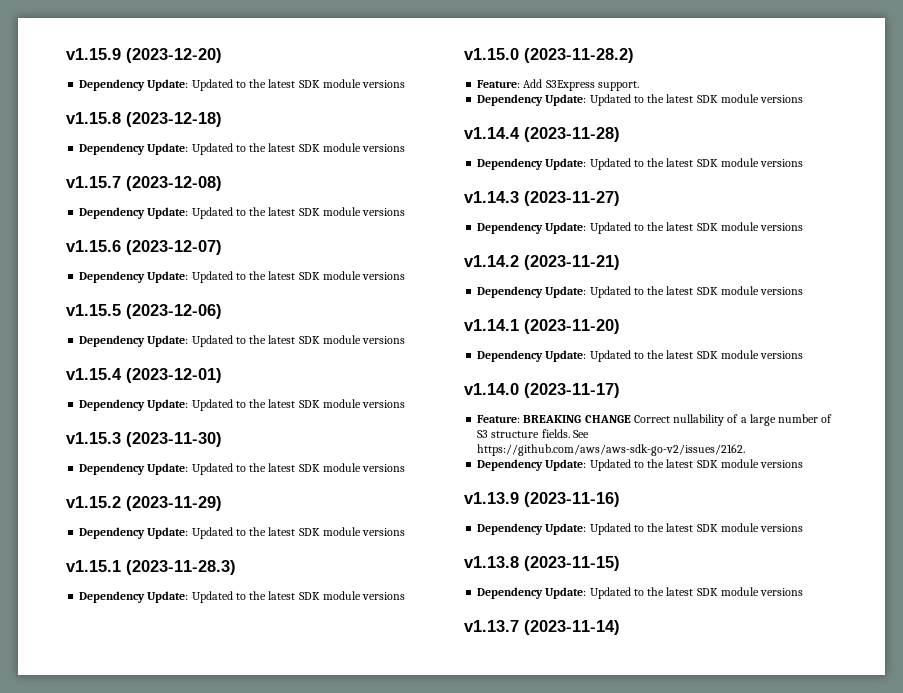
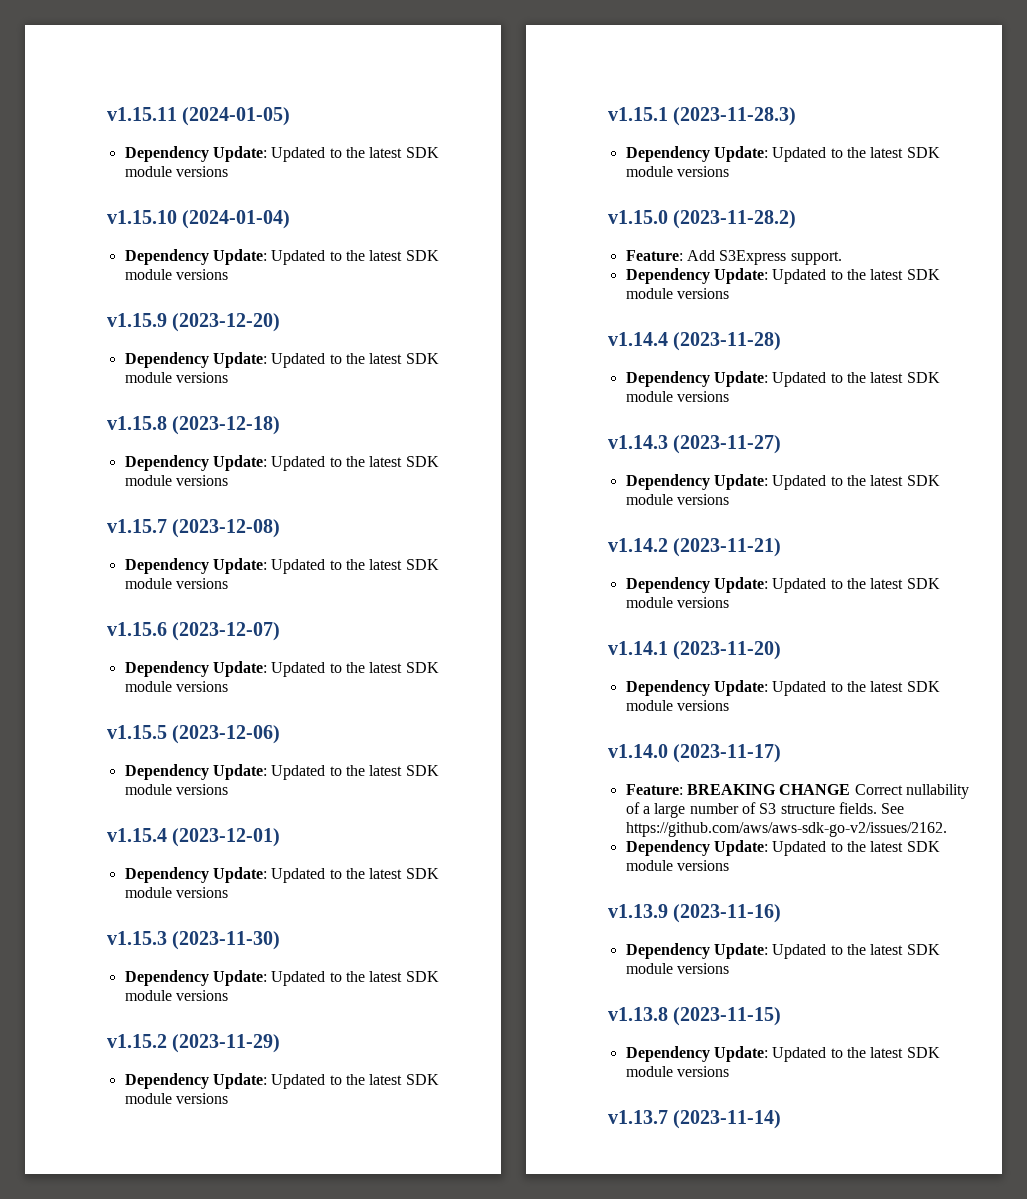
+ v1.15.11 (2024-01-05)
+ Dependency Update: Updated to the latest SDK module versions
+ v1.15.10 (2024-01-04)
+ Dependency Update: Updated to the latest SDK module versions

